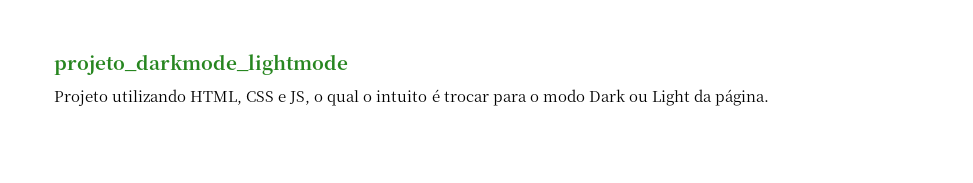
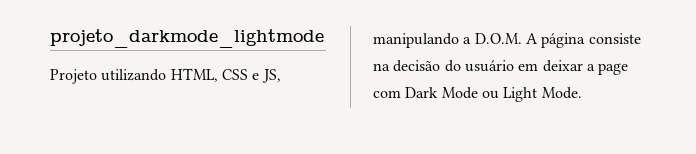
- Projeto utilizando HTML, CSS e JS, o qual o intuito é trocar para o modo Dark ou Light da página.
+ Projeto utilizando HTML, CSS e JS, manipulando a D.O.M. A página consiste na decisão do usuário em deixar a page com Dark Mode ou Light Mode.

